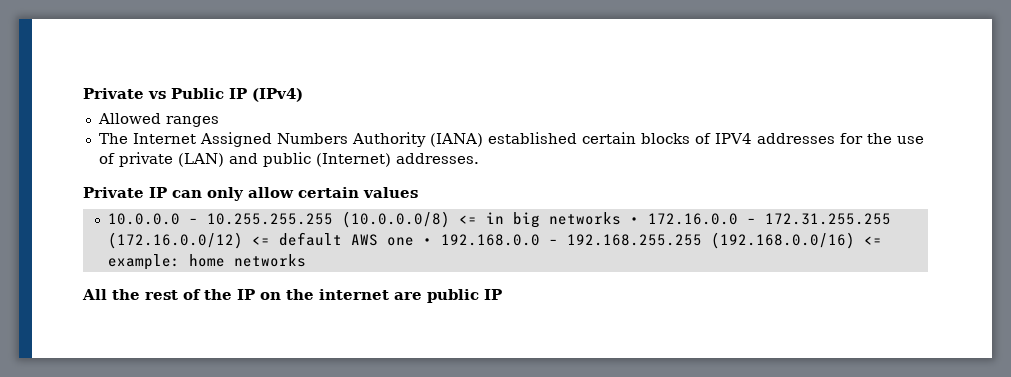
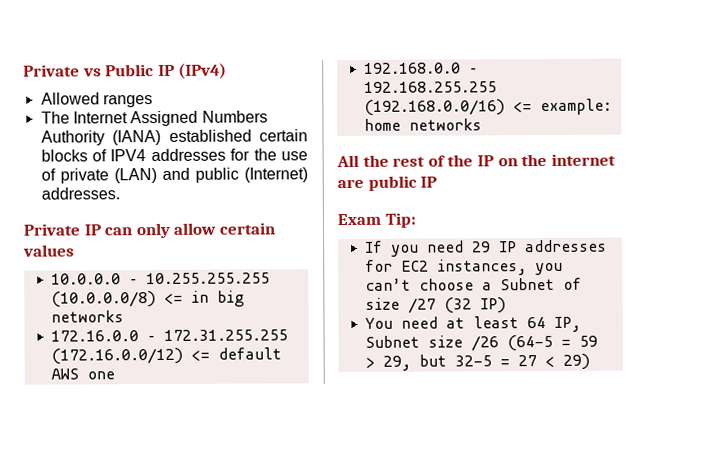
- 10.0.0.0 – 10.255.255.255 (10.0.0.0/8) <= in big networks • 172.16.0.0 – 172.31.255.255 (172.16.0.0/12) <= default AWS one • 192.168.0.0 – 192.168.255.255 (192.168.0.0/16) <= example: home networks
+ 10.0.0.0 – 10.255.255.255 (10.0.0.0/8) <= in big networks
+ 172.16.0.0 – 172.31.255.255 (172.16.0.0/12) <= default AWS one
+ 192.168.0.0 – 192.168.255.255 (192.168.0.0/16) <= example: home networks
+ Exam Tip:
+ If you need 29 IP addresses for EC2 instances, you can’t choose a Subnet of size /27 (32 IP)
+ You need at least 64 IP, Subnet size /26 (64-5 = 59 > 29, but 32-5 = 27 < 29)

